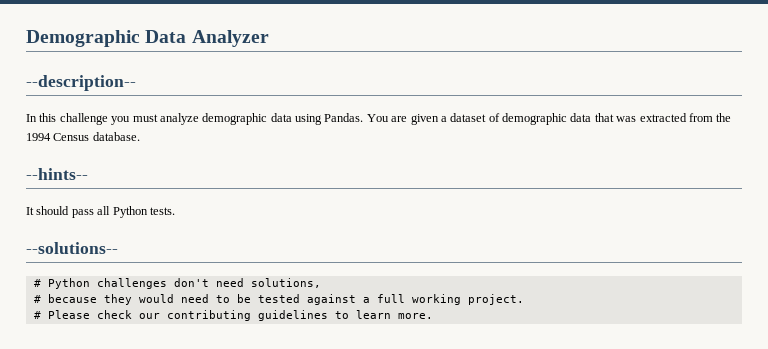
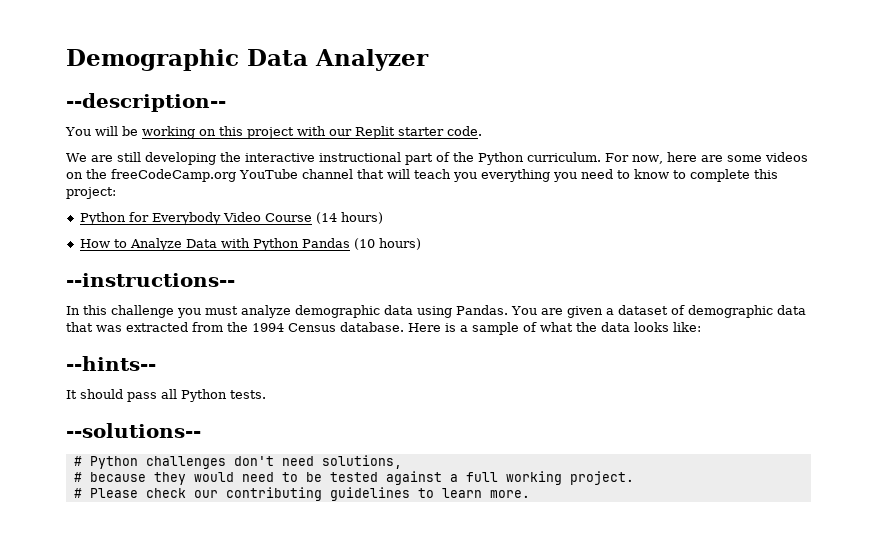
+ You will be working on this project with our Replit starter code.
+ We are still developing the interactive instructional part of the Python curriculum. For now, here are some videos on the freeCodeCamp.org YouTube channel that will teach you everything you need to know to complete this project:
+ Python for Everybody Video Course (14 hours)
+ How to Analyze Data with Python Pandas (10 hours)
+ --instructions--
+ Here is a sample of what the data looks like:

